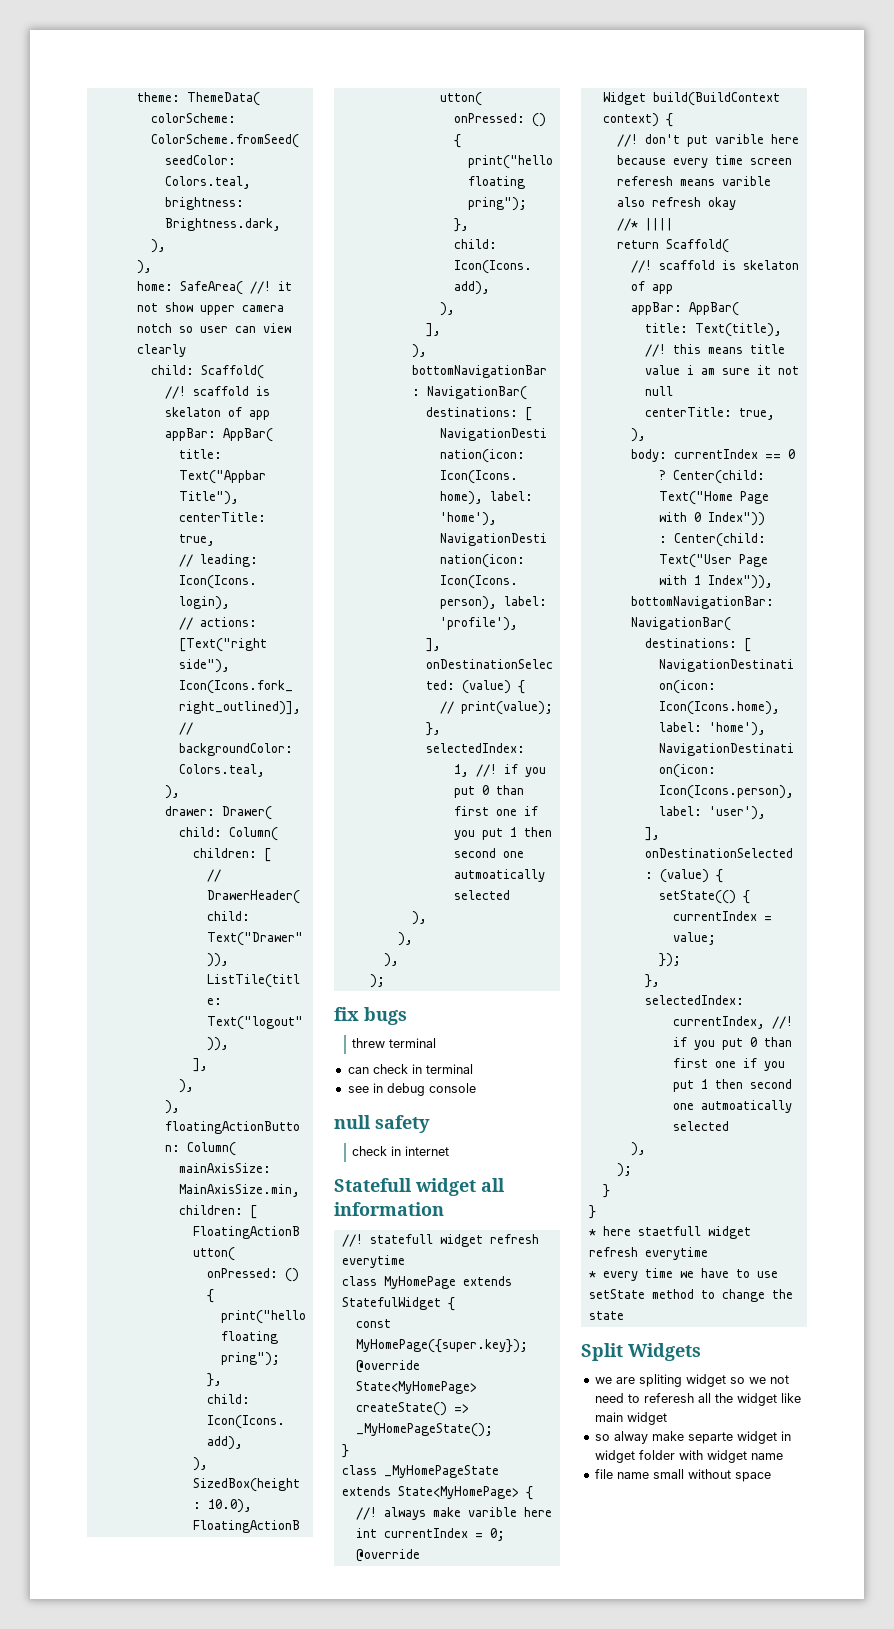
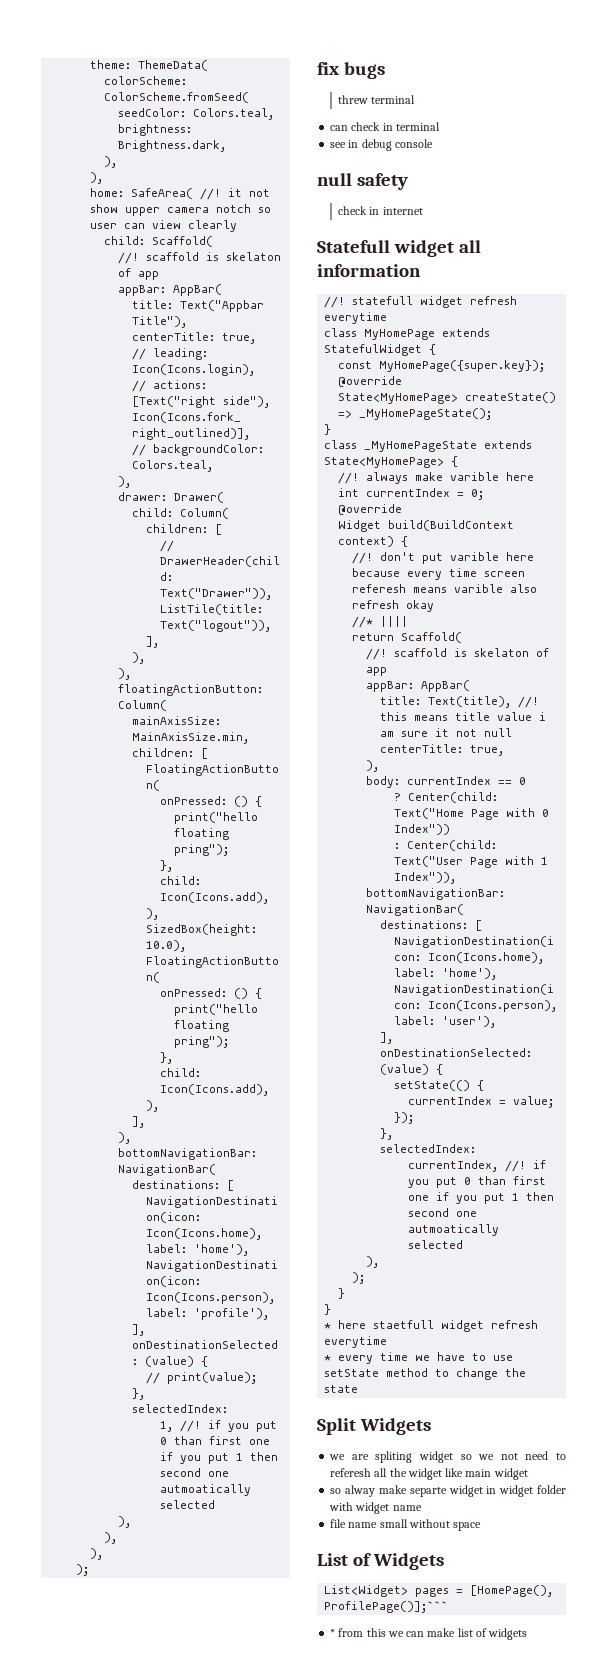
+ List of Widgets
+ List<Widget> pages = [HomePage(), ProfilePage()];```
+ * from this we can make list of widgets

